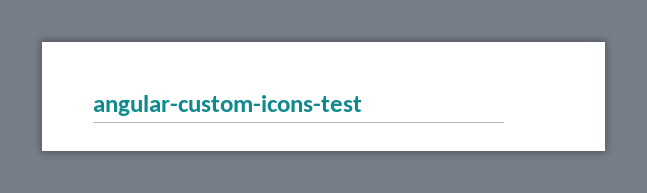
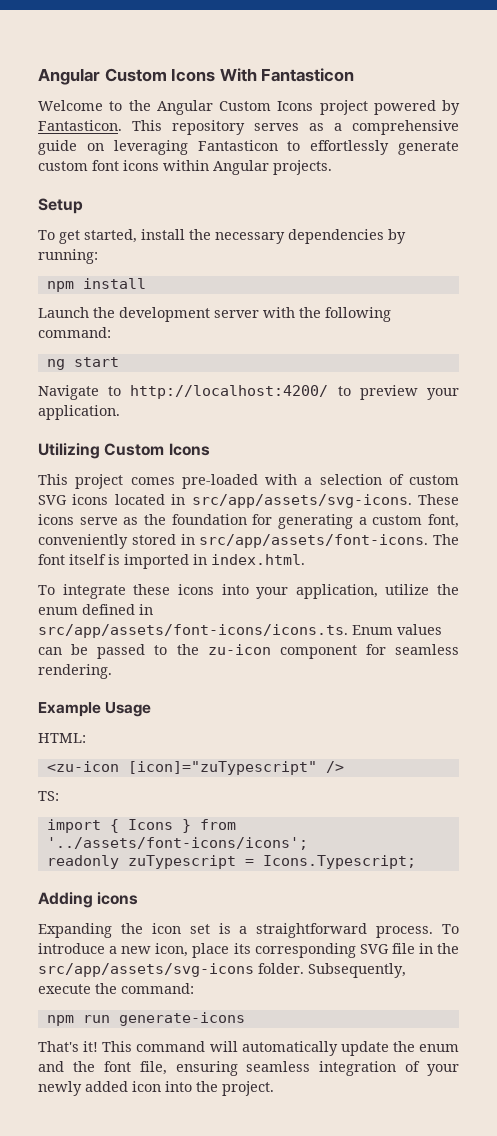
- angular-custom-icons-test
+ Angular Custom Icons With Fantasticon
+ Welcome to the Angular Custom Icons project powered by Fantasticon. This repository serves as a comprehensive guide on leveraging Fantasticon to effortlessly generate custom font icons within Angular projects.
+ Setup
+ To get started, install the necessary dependencies by running:
+ npm install
+ Launch the development server with the following command:
+ ng start
+ Navigate to http://localhost:4200/ to preview your application.
+ Utilizing Custom Icons
+ This project comes pre-loaded with a selection of custom SVG icons located in src/app/assets/svg-icons. These icons serve as the foundation for generating a custom font, conveniently stored in src/app/assets/font-icons. The font itself is imported in index.html.
+ To integrate these icons into your application, utilize the enum defined in src/app/assets/font-icons/icons.ts. Enum values can be passed to the zu-icon component for seamless rendering.
+ Example Usage
+ HTML:
+ <zu-icon [icon]="zuTypescript" />
+ TS:
+ import { Icons } from '../assets/font-icons/icons';
+ readonly zuTypescript = Icons.Typescript;
+ Adding icons
+ Expanding the icon set is a straightforward process. To introduce a new icon, place its corresponding SVG file in the src/app/assets/svg-icons folder. Subsequently, execute the command:
+ npm run generate-icons
+ That's it! This command will automatically update the enum and the font file, ensuring seamless integration of your newly added icon into the project.

